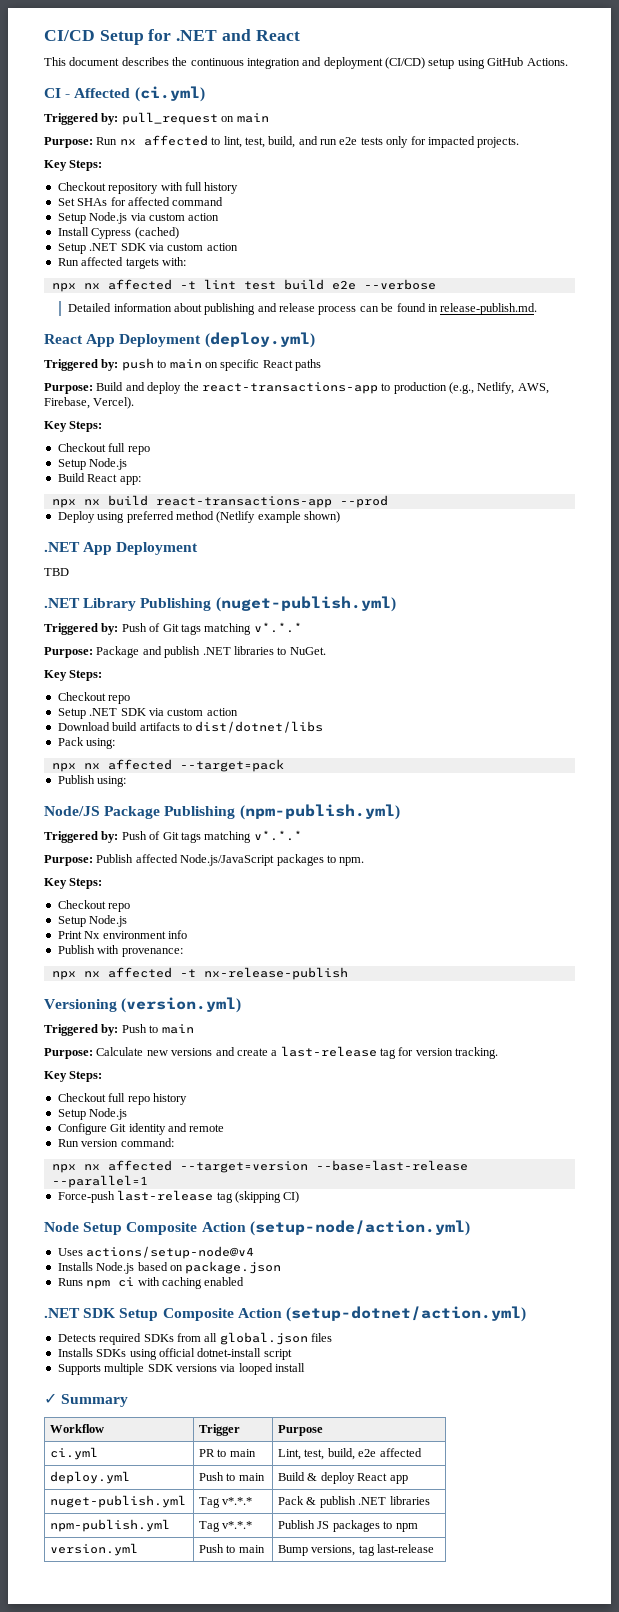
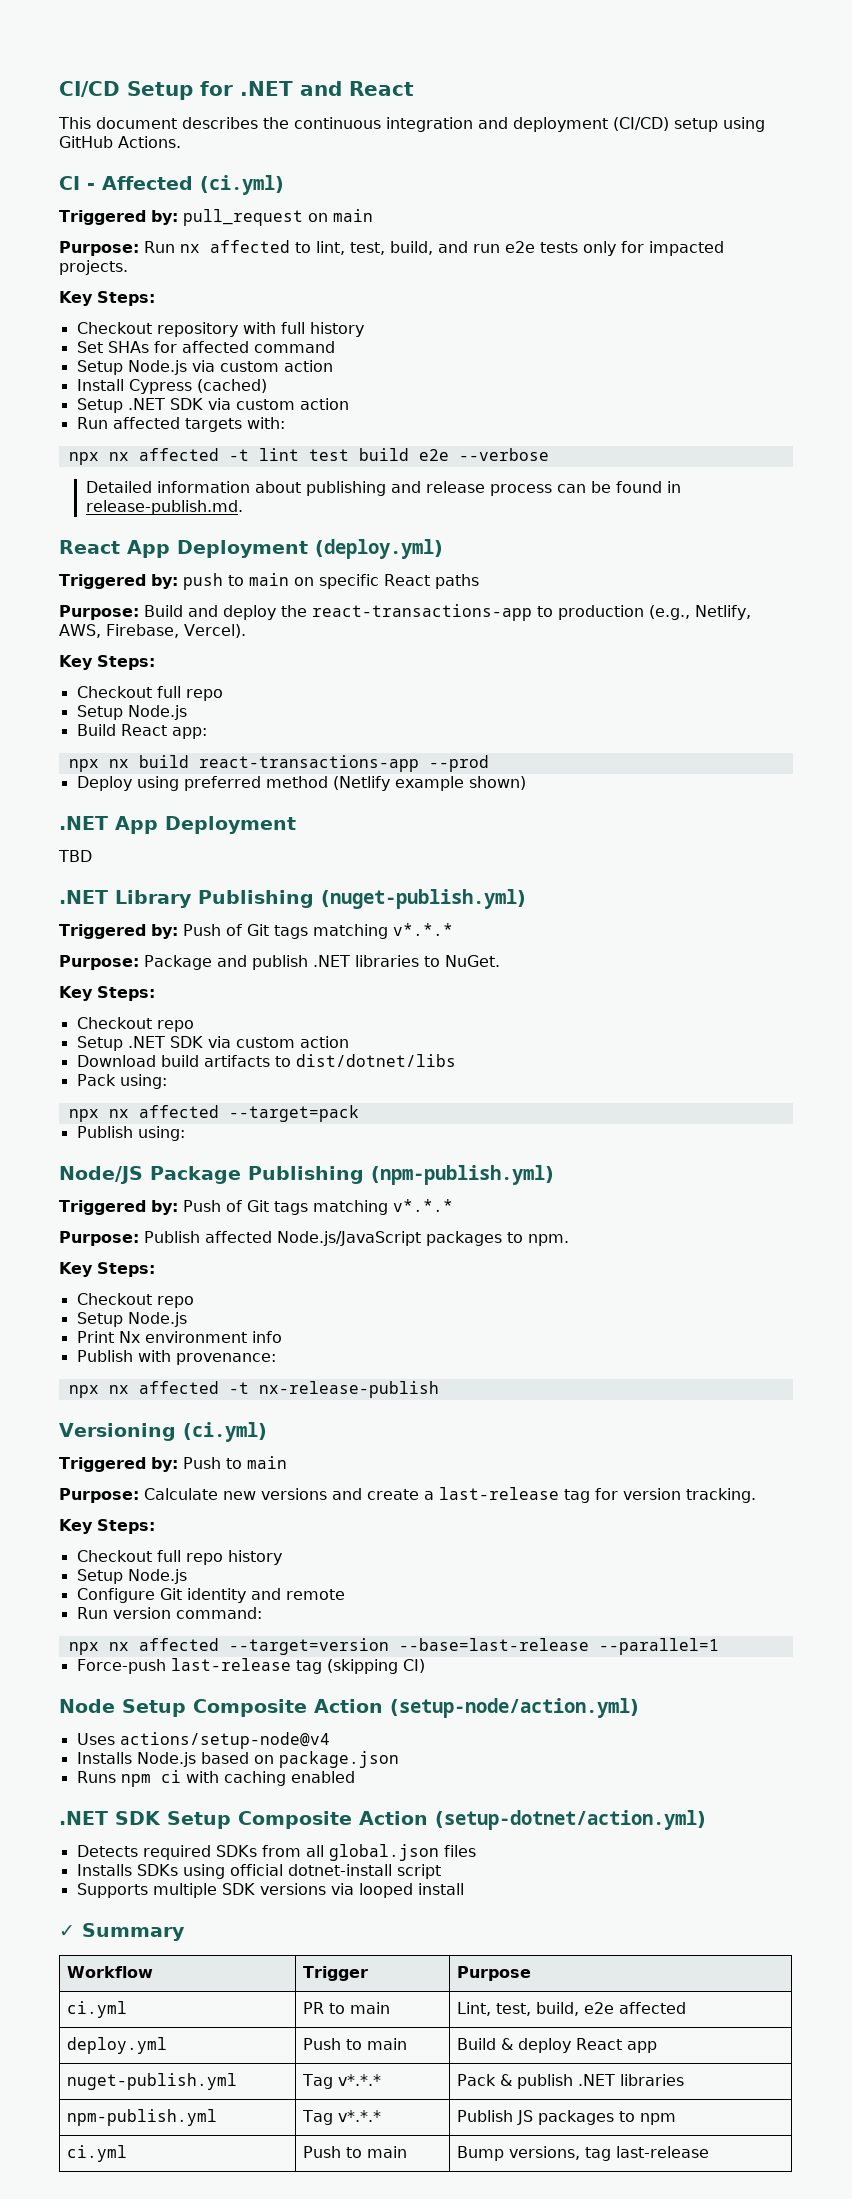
- Versioning (version.yml)
+ Versioning (ci.yml)
- version.yml | Push to main | Bump versions, tag last-release
+ ci.yml | Push to main | Bump versions, tag last-release

